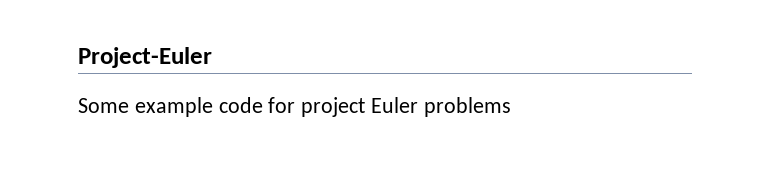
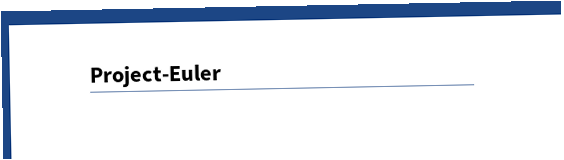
- Some example code for project Euler problems

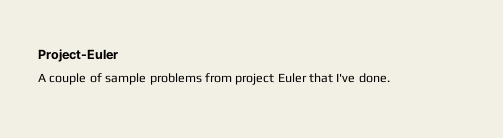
+ A couple of sample problems from project Euler that I've done.

